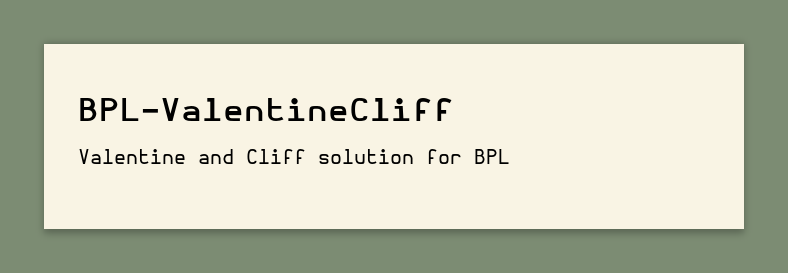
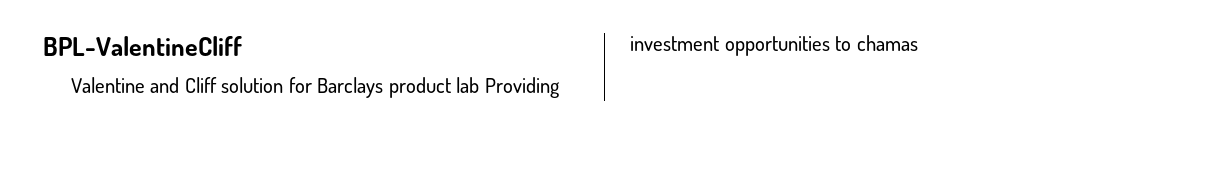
- Valentine and Cliff solution for BPL
+ Valentine and Cliff solution for Barclays product lab Providing investment opportunities to chamas

